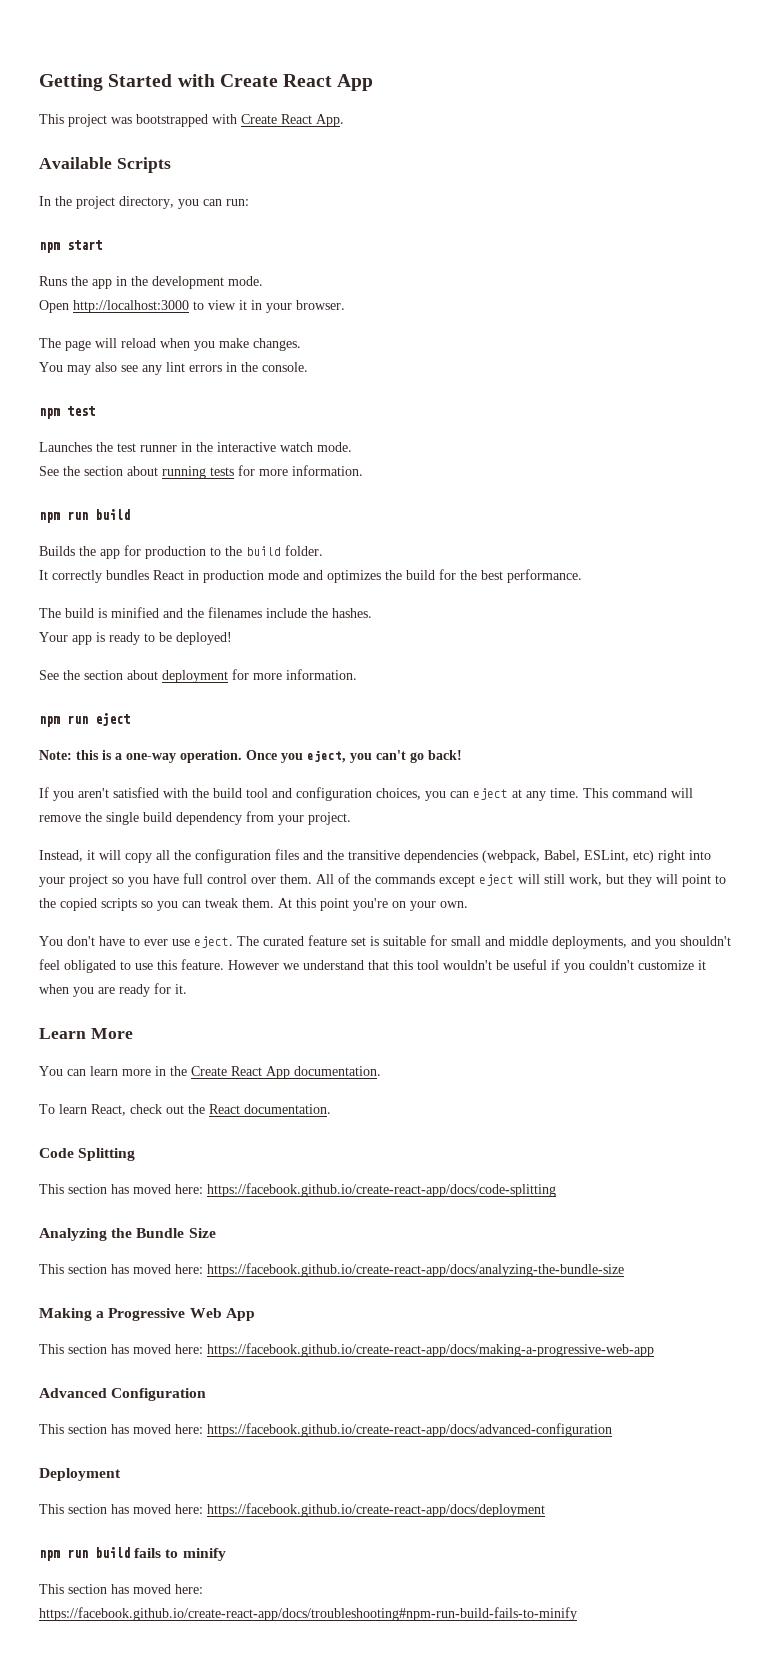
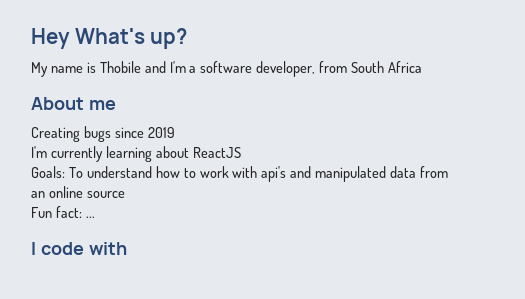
- Getting Started with Create React App
- This project was bootstrapped with Create React App.
- Available Scripts
- In the project directory, you can run:
- npm start
- Runs the app in the development mode.
- Open http://localhost:3000 to view it in your browser.
- The page will reload when you make changes.
- You may also see any lint errors in the console.
- npm test
- Launches the test runner in the interactive watch mode.
- See the section about running tests for more information.
- npm run build
- Builds the app for production to the build folder.
- It correctly bundles React in production mode and optimizes the build for the best performance.
- The build is minified and the filenames include the hashes.
- Your app is ready to be deployed!
- See the section about deployment for more information.
- npm run eject
- Note: this is a one-way operation. Once you eject, you can't go back!
- If you aren't satisfied with the build tool and configuration choices, you can eject at any time. This command will remove the single build dependency from your project.
- Instead, it will copy all the configuration files and the transitive dependencies (webpack, Babel, ESLint, etc) right into your project so you have full control over them. All of the commands except eject will still work, but they will point to the copied scripts so you can tweak them. At this point you're on your own.
- You don't have to ever use eject. The curated feature set is suitable for small and middle deployments, and you shouldn't feel obligated to use this feature. However we understand that this tool wouldn't be useful if you couldn't customize it when you are ready for it.
- Learn More
- You can learn more in the Create React App documentation.
- To learn React, check out the React documentation.
- Code Splitting
- This section has moved here: https://facebook.github.io/create-react-app/docs/code-splitting
- Analyzing the Bundle Size
- This section has moved here: https://facebook.github.io/create-react-app/docs/analyzing-the-bundle-size
- Making a Progressive Web App
- This section has moved here: https://facebook.github.io/create-react-app/docs/making-a-progressive-web-app
- Advanced Configuration
- This section has moved here: https://facebook.github.io/create-react-app/docs/advanced-configuration
- Deployment
- This section has moved here: https://facebook.github.io/create-react-app/docs/deployment
- npm run build fails to minify
- This section has moved here: https://facebook.github.io/create-react-app/docs/troubleshooting#npm-run-build-fails-to-minify
+ Hey What's up?
+ My name is Thobile and I'm a software developer, from South Africa
+ About me
+ Creating bugs since 2019
+ I'm currently learning about ReactJS
+ Goals: To understand how to work with api's and manipulated data from an online source
+ Fun fact: ...
+ I code with

